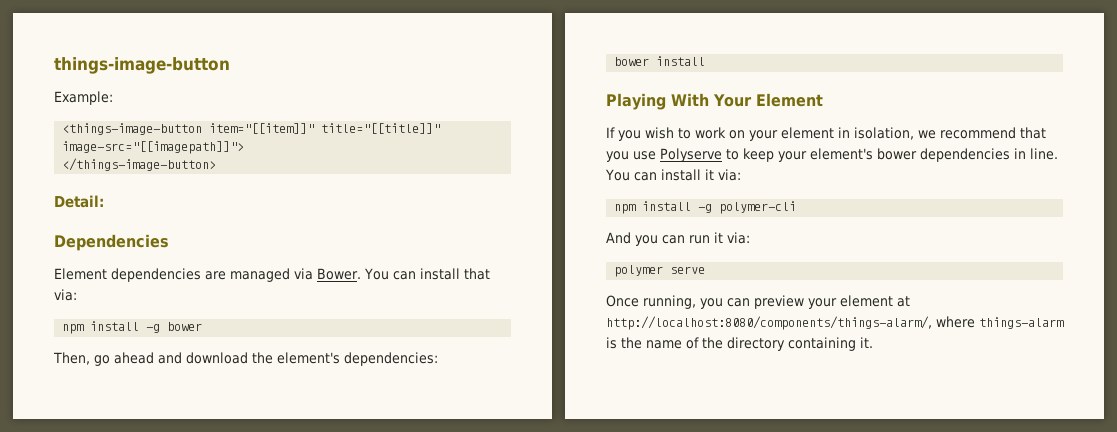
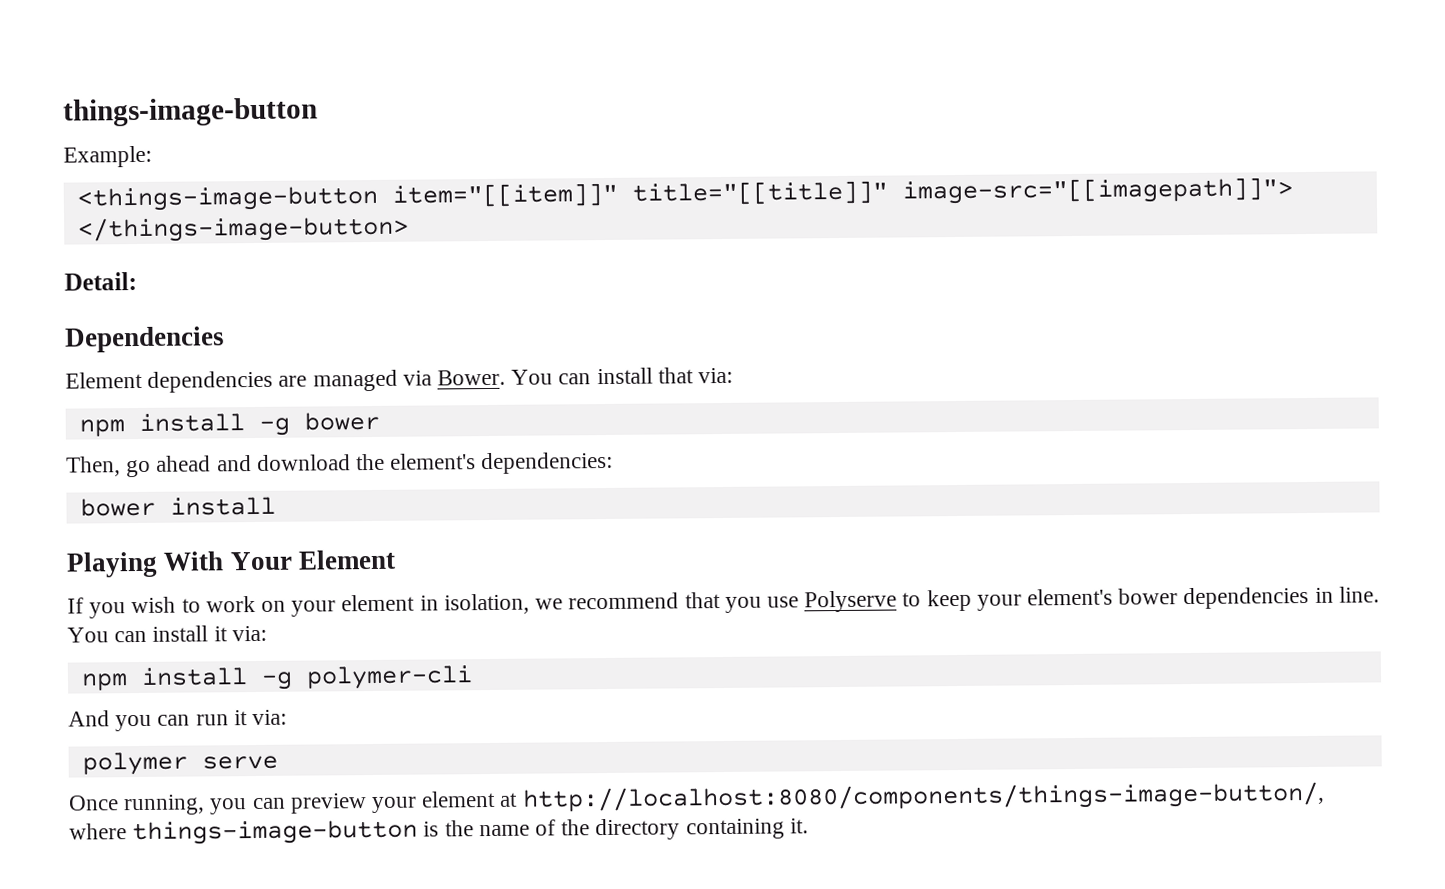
- Once running, you can preview your element at http://localhost:8080/components/things-alarm/, where things-alarm is the name of the directory containing it.
+ Once running, you can preview your element at http://localhost:8080/components/things-image-button/, where things-image-button is the name of the directory containing it.

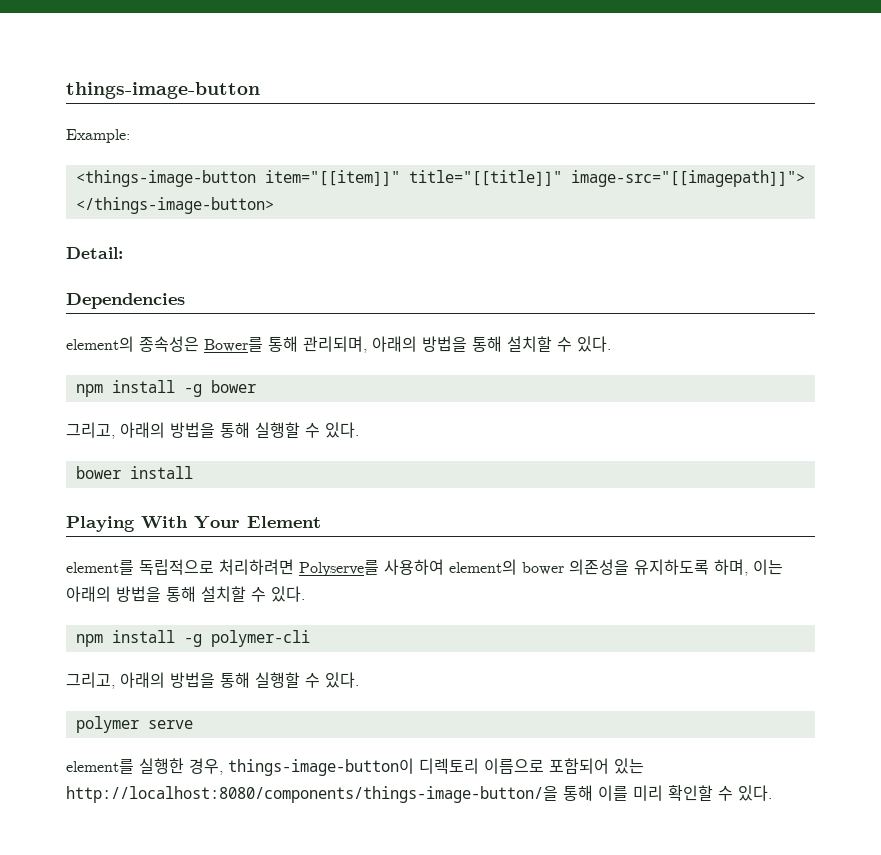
- Element dependencies are managed via Bower. You can install that via:
+ element의 종속성은 Bower를 통해 관리되며, 아래의 방법을 통해 설치할 수 있다.
  npm install -g bower
- Then, go ahead and download the element's dependencies:
+ 그리고, 아래의 방법을 통해 실행할 수 있다.
- If you wish to work on your element in isolation, we recommend that you use Polyserve to keep your element's bower dependencies in line. You can install it via:
+ element를 독립적으로 처리하려면 Polyserve를 사용하여 element의 bower 의존성을 유지하도록 하며, 이는 아래의 방법을 통해 설치할 수 있다.
  npm install -g polymer-cli
- And you can run it via:
+ 그리고, 아래의 방법을 통해 실행할 수 있다.
  polymer serve
- Once running, you can preview your element at http://localhost:8080/components/things-image-button/, where things-image-button is the name of the directory containing it.
+ element를 실행한 경우, things-image-button이 디렉토리 이름으로 포함되어 있는 http://localhost:8080/components/things-image-button/을 통해 이를 미리 확인할 수 있다.

